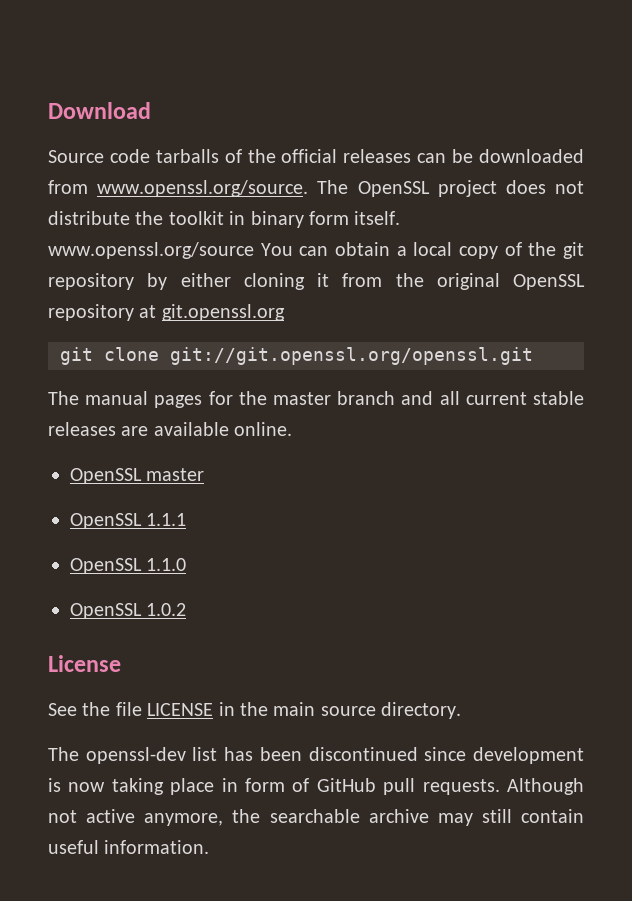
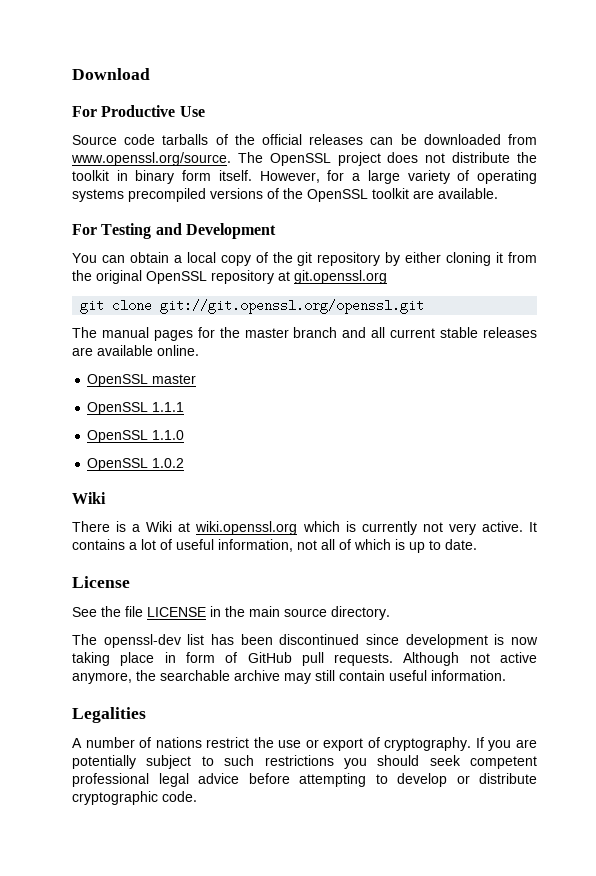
+ For Productive Use
- Source code tarballs of the official releases can be downloaded from www.openssl.org/source. The OpenSSL project does not distribute the toolkit in binary form itself. www.openssl.org/source You can obtain a local copy of the git repository by either cloning it from the original OpenSSL repository at git.openssl.org
+ Source code tarballs of the official releases can be downloaded from www.openssl.org/source. The OpenSSL project does not distribute the toolkit in binary form itself. However, for a large variety of operating systems precompiled versions of the OpenSSL toolkit are available.
+ For Testing and Development
+ You can obtain a local copy of the git repository by either cloning it from the original OpenSSL repository at git.openssl.org
  OpenSSL 1.0.2
+ Wiki
+ There is a Wiki at wiki.openssl.org which is currently not very active. It contains a lot of useful information, not all of which is up to date.
+ Legalities
+ A number of nations restrict the use or export of cryptography. If you are potentially subject to such restrictions you should seek competent professional legal advice before attempting to develop or distribute cryptographic code.

